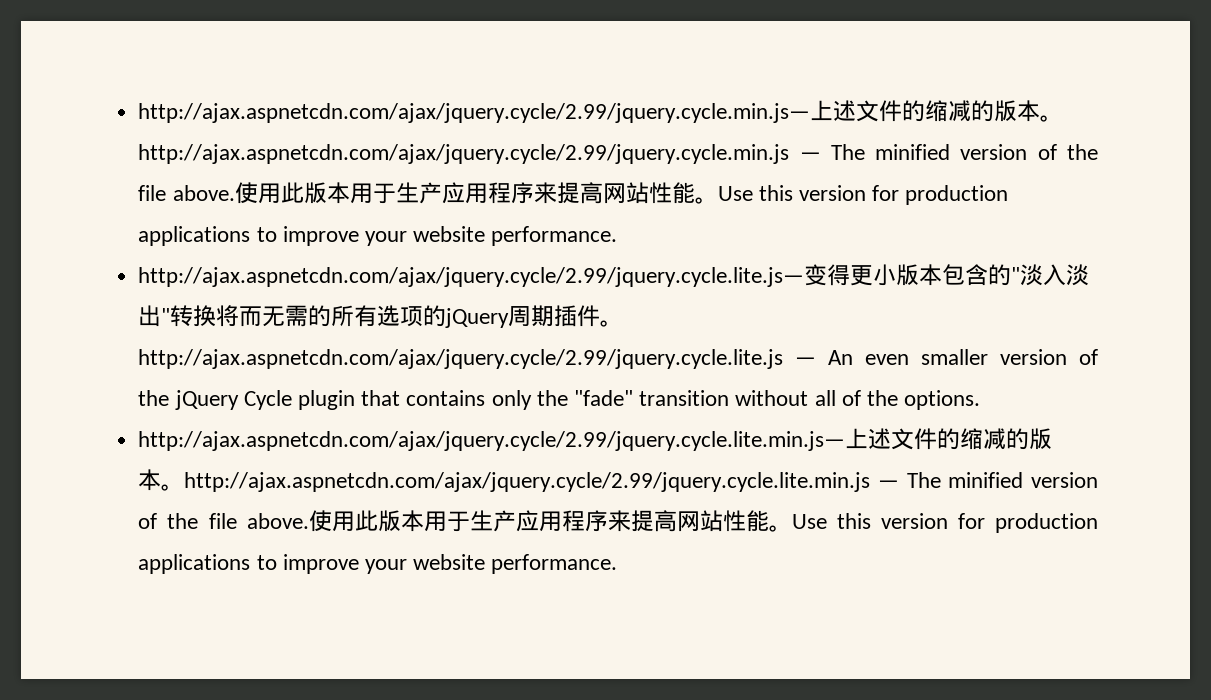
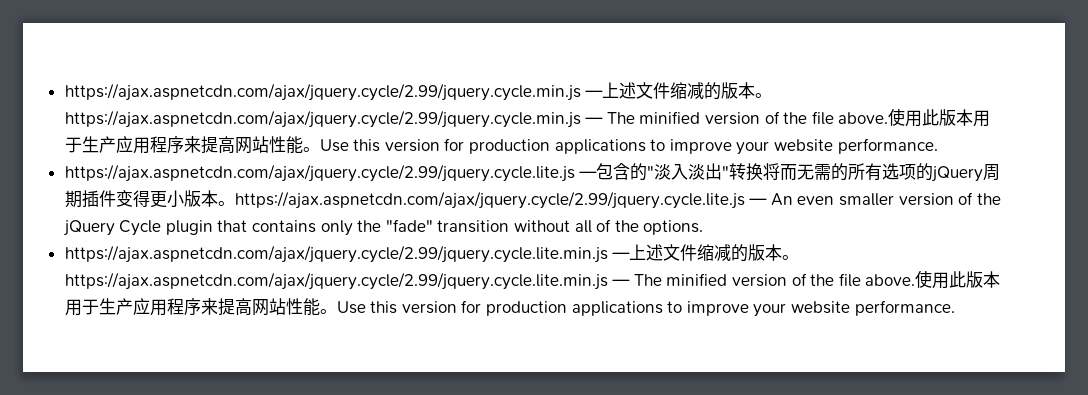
- http://ajax.aspnetcdn.com/ajax/jquery.cycle/2.99/jquery.cycle.min.js—上述文件的缩减的版本。http://ajax.aspnetcdn.com/ajax/jquery.cycle/2.99/jquery.cycle.min.js — The minified version of the file above.
+ https://ajax.aspnetcdn.com/ajax/jquery.cycle/2.99/jquery.cycle.min.js —上述文件缩减的版本。https://ajax.aspnetcdn.com/ajax/jquery.cycle/2.99/jquery.cycle.min.js — The minified version of the file above.
- http://ajax.aspnetcdn.com/ajax/jquery.cycle/2.99/jquery.cycle.lite.js—变得更小版本包含的"淡入淡出"转换将而无需的所有选项的jQuery周期插件。http://ajax.aspnetcdn.com/ajax/jquery.cycle/2.99/jquery.cycle.lite.js — An even smaller version of the jQuery Cycle plugin that contains only the "fade" transition without all of the options.
+ https://ajax.aspnetcdn.com/ajax/jquery.cycle/2.99/jquery.cycle.lite.js —包含的"淡入淡出"转换将而无需的所有选项的jQuery周期插件变得更小版本。https://ajax.aspnetcdn.com/ajax/jquery.cycle/2.99/jquery.cycle.lite.js — An even smaller version of the jQuery Cycle plugin that contains only the "fade" transition without all of the options.
- http://ajax.aspnetcdn.com/ajax/jquery.cycle/2.99/jquery.cycle.lite.min.js—上述文件的缩减的版本。http://ajax.aspnetcdn.com/ajax/jquery.cycle/2.99/jquery.cycle.lite.min.js — The minified version of the file above.
+ https://ajax.aspnetcdn.com/ajax/jquery.cycle/2.99/jquery.cycle.lite.min.js —上述文件缩减的版本。https://ajax.aspnetcdn.com/ajax/jquery.cycle/2.99/jquery.cycle.lite.min.js — The minified version of the file above.

